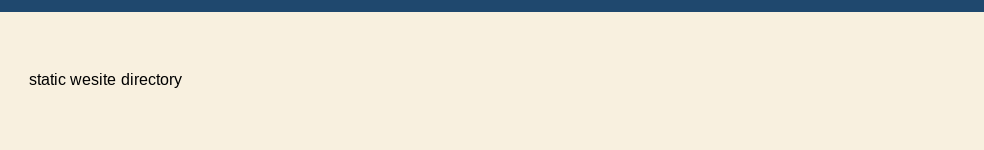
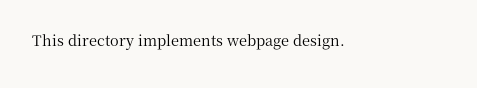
- static wesite directory
+ This directory implements webpage design.

